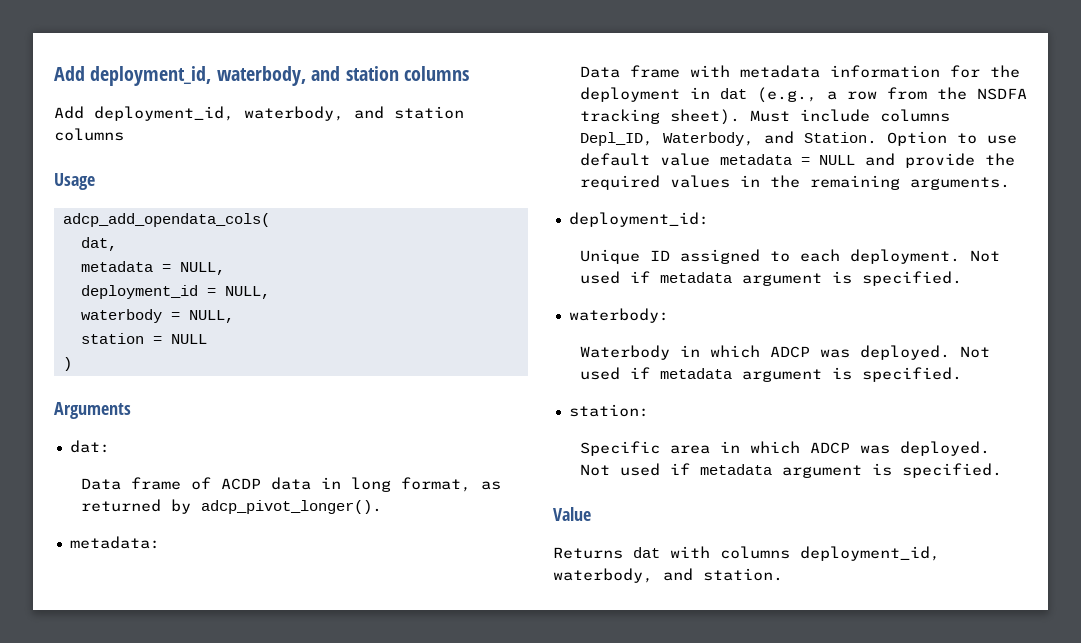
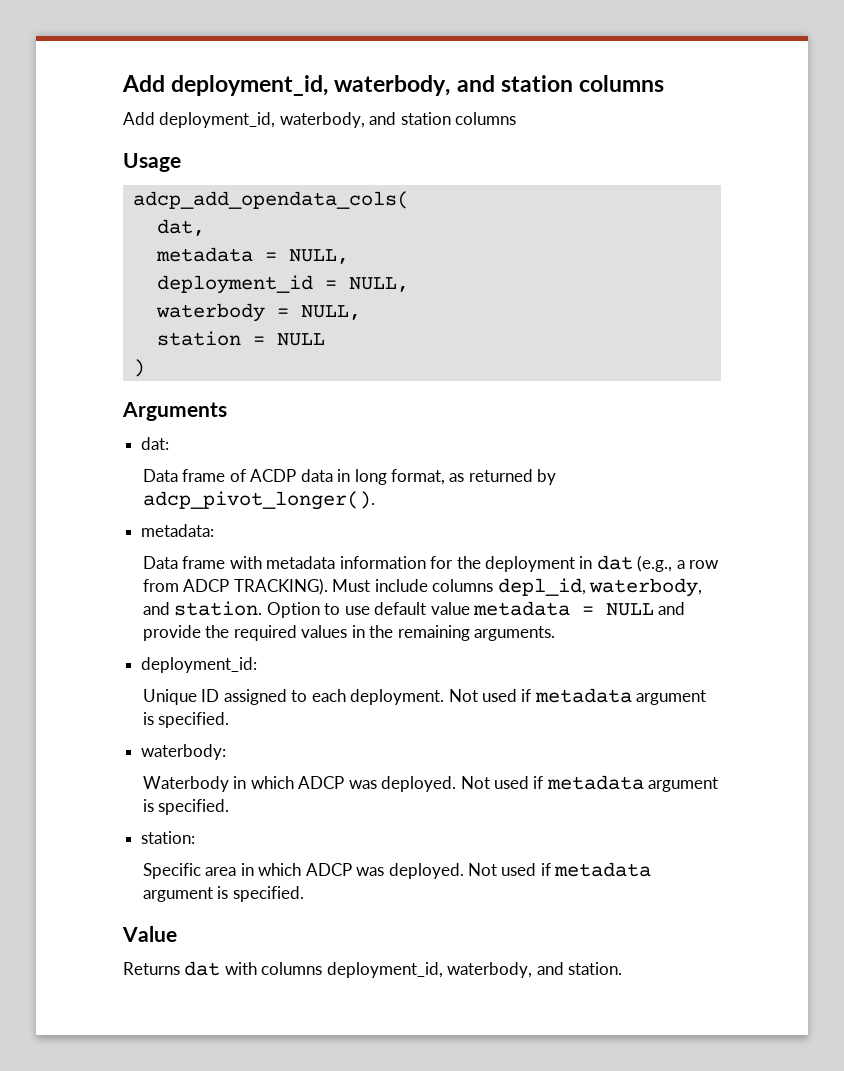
- Data frame with metadata information for the deployment in dat (e.g., a row from the NSDFA tracking sheet). Must include columns Depl_ID, Waterbody, and Station.
+ Data frame with metadata information for the deployment in dat (e.g., a row from ADCP TRACKING). Must include columns depl_id, waterbody, and station.

